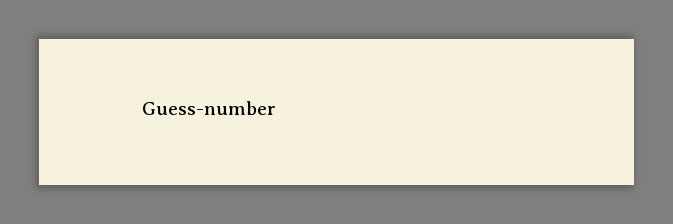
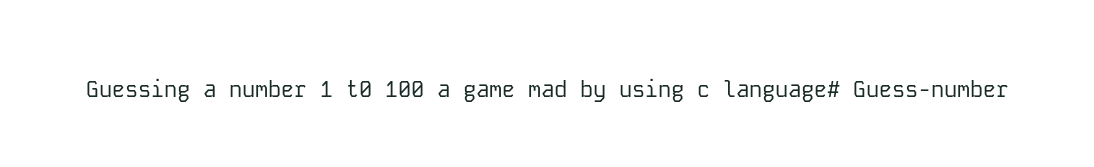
- Guess-number
+ Guessing a number 1 t0 100 a game mad by using c language# Guess-number

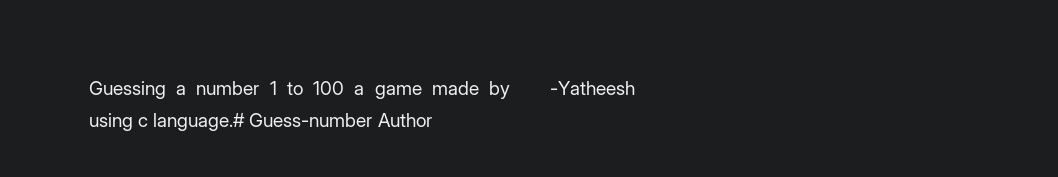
- Guessing a number 1 t0 100 a game mad by using c language# Guess-number
+ Guessing a number 1 to 100 a game made by using c language.# Guess-number Author -Yatheesh

